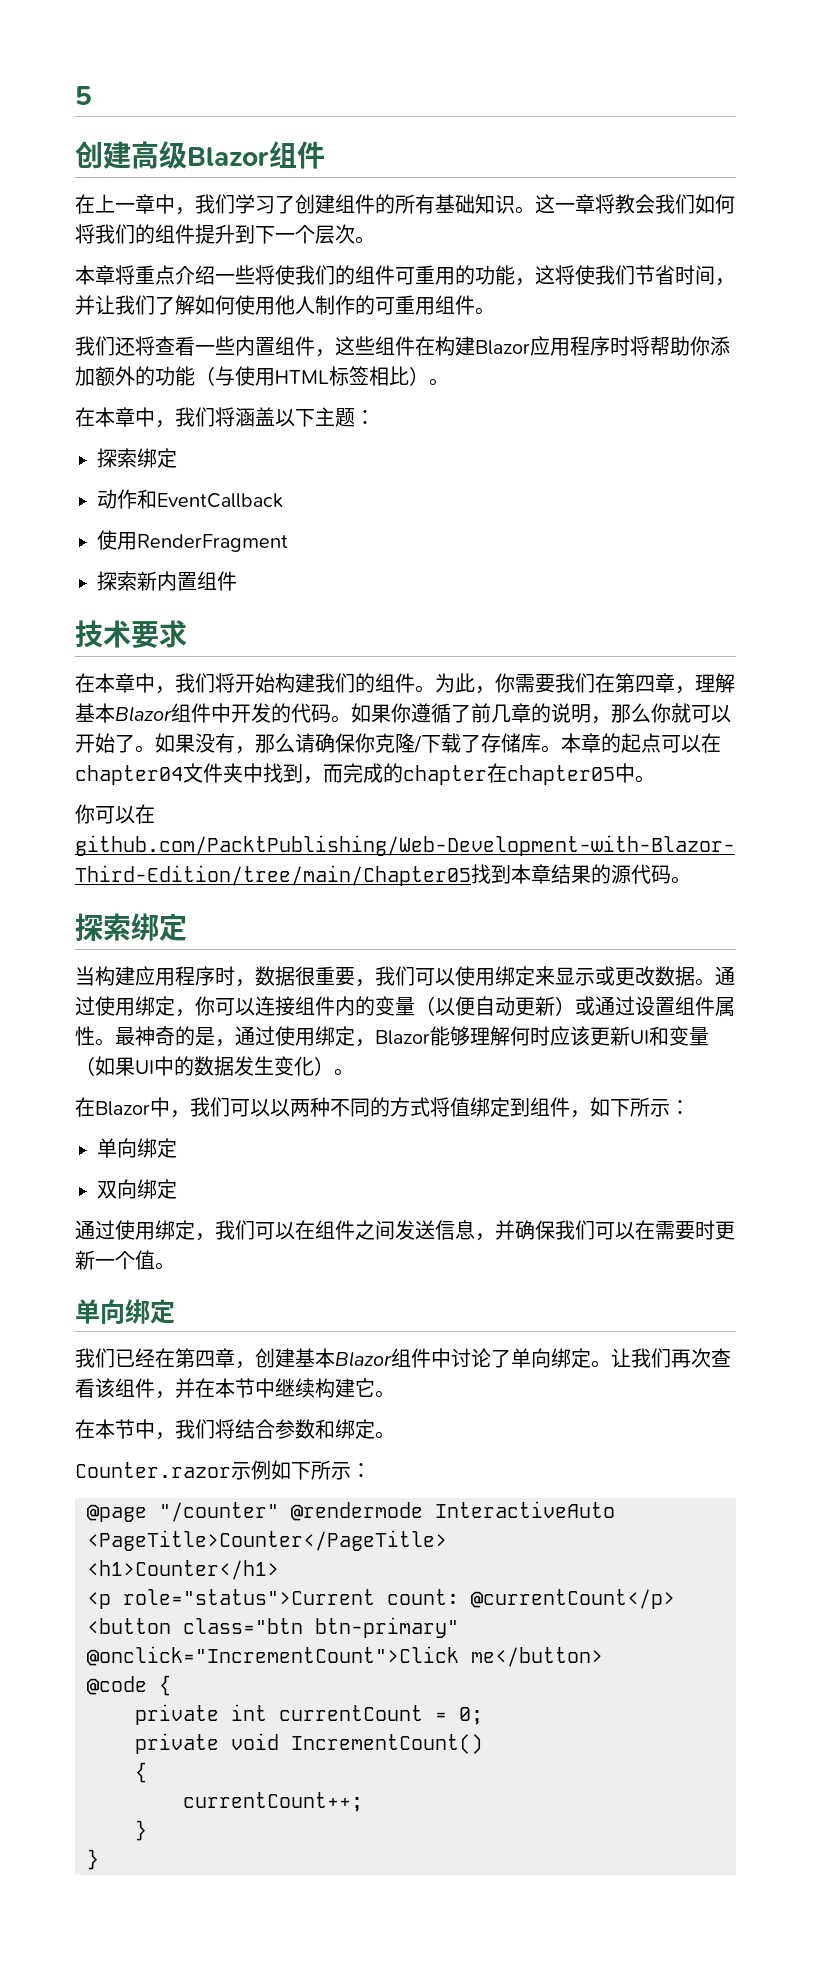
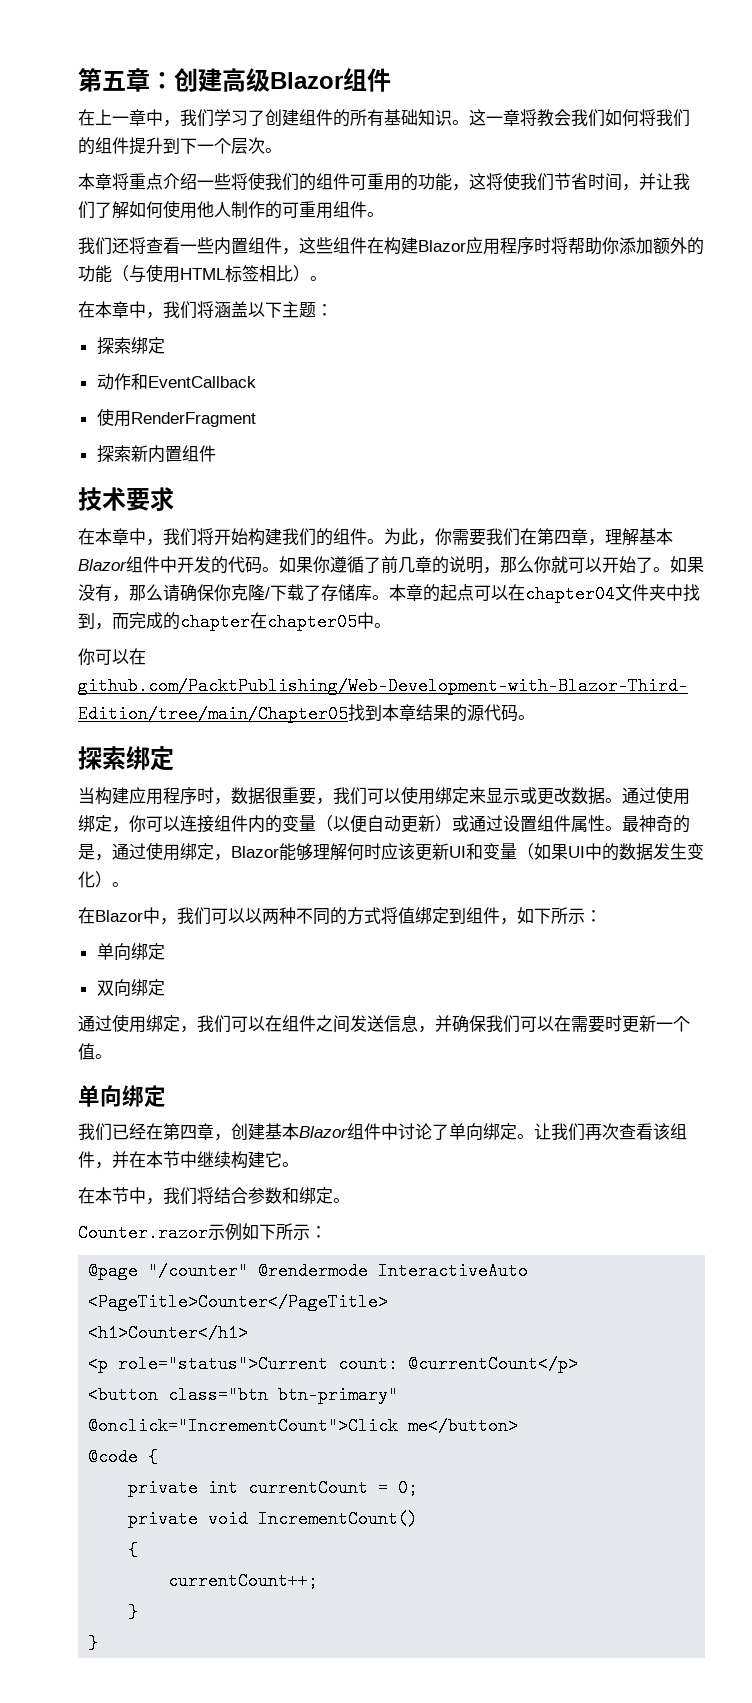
- 5
- 创建高级Blazor组件
+ 第五章：创建高级Blazor组件

